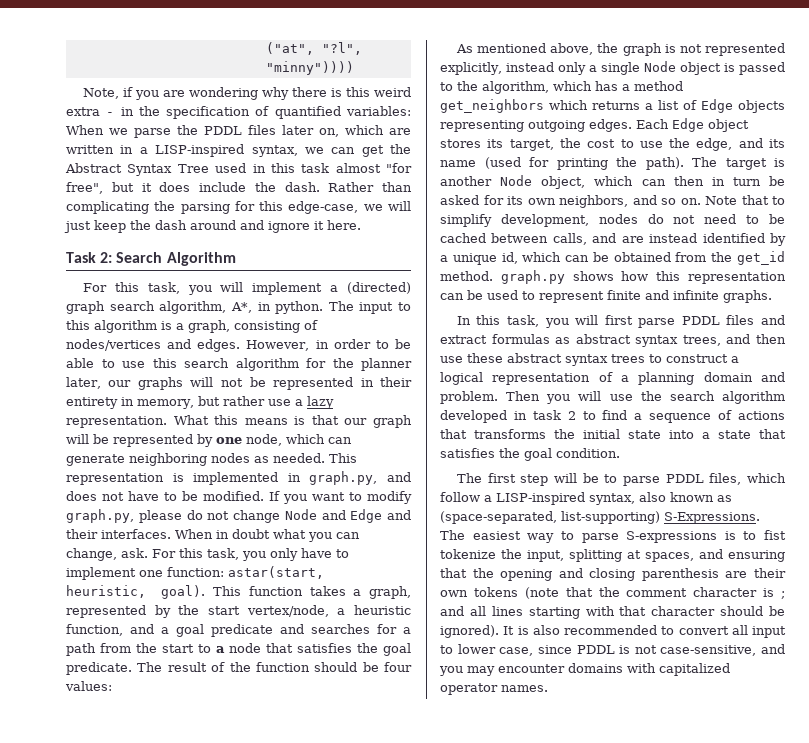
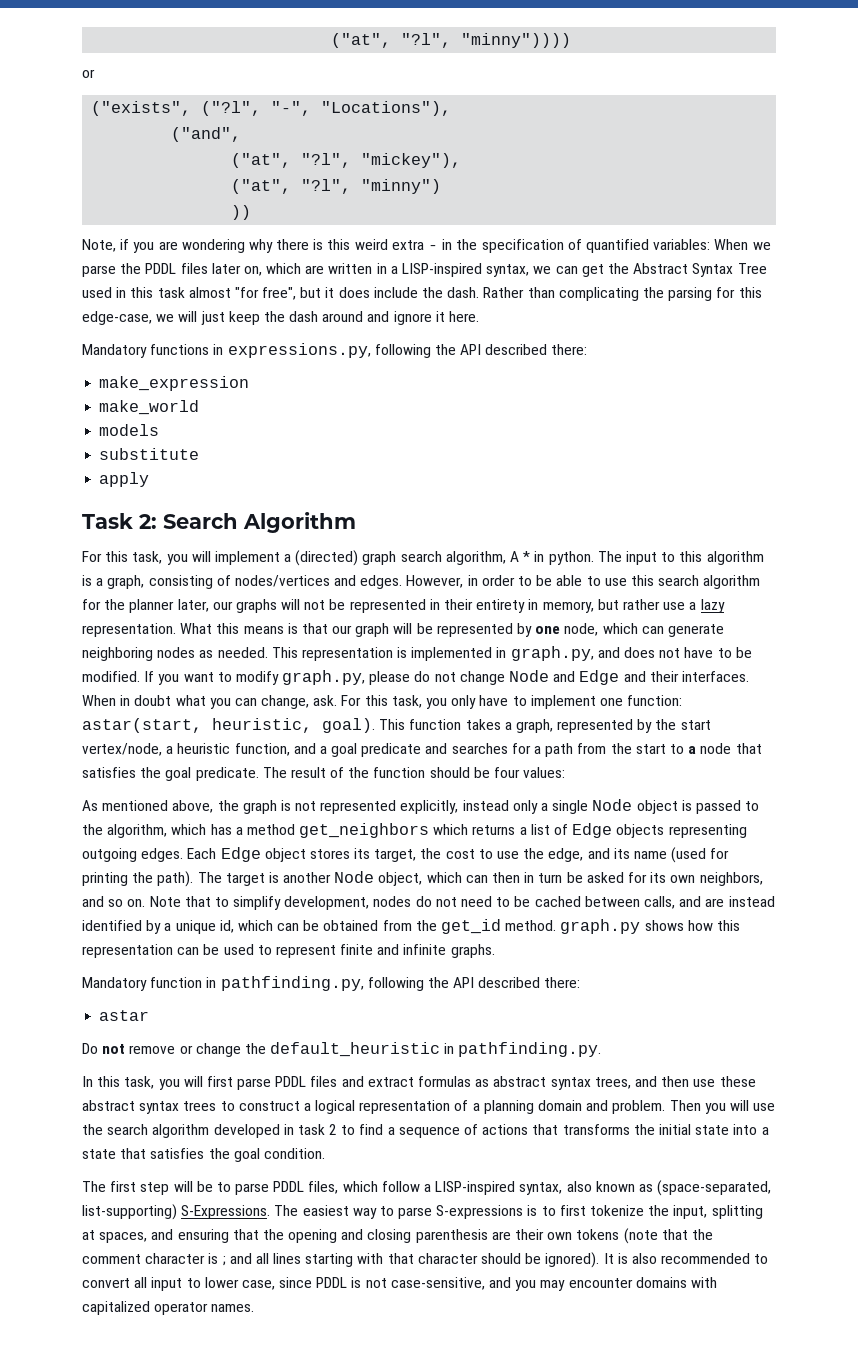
  ("at", "?l", "minny"))))
+ or
+ ("exists", ("?l", "-", "Locations"),
+ ("and",
+ ("at", "?l", "mickey"),
+ ("at", "?l", "minny")
+ ))
+ Mandatory functions in expressions.py, following the API described there:
+ make_expression
+ make_world
+ models
+ substitute
+ apply
- For this task, you will implement a (directed) graph search algorithm, A*, in python.
+ For this task, you will implement a (directed) graph search algorithm, A * in python.
+ Mandatory function in pathfinding.py, following the API described there:
+ astar
+ Do not remove or change the default_heuristic in pathfinding.py.
- The easiest way to parse S-expressions is to fist tokenize the input, splitting at spaces, and ensuring that the opening and closing parenthesis are their own tokens (note that the comment character is ; and all lines starting with that character should be ignored).
+ The easiest way to parse S-expressions is to first tokenize the input, splitting at spaces, and ensuring that the opening and closing parenthesis are their own tokens (note that the comment character is ; and all lines starting with that character should be ignored).

